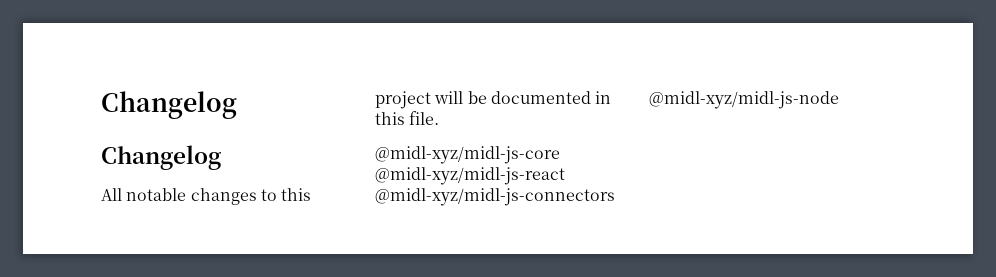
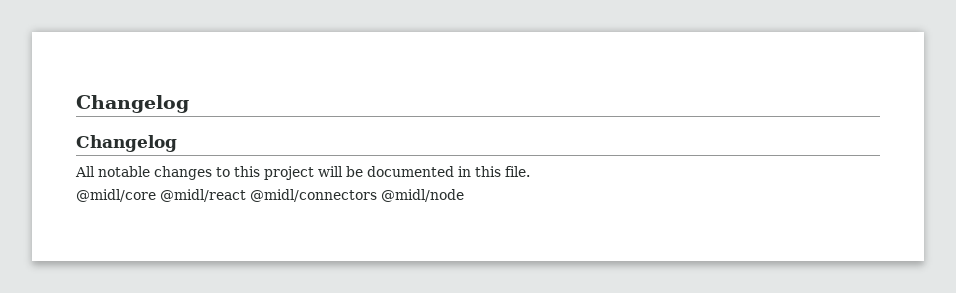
- @midl-xyz/midl-js-core @midl-xyz/midl-js-react @midl-xyz/midl-js-connectors @midl-xyz/midl-js-node
+ @midl/core @midl/react @midl/connectors @midl/node

